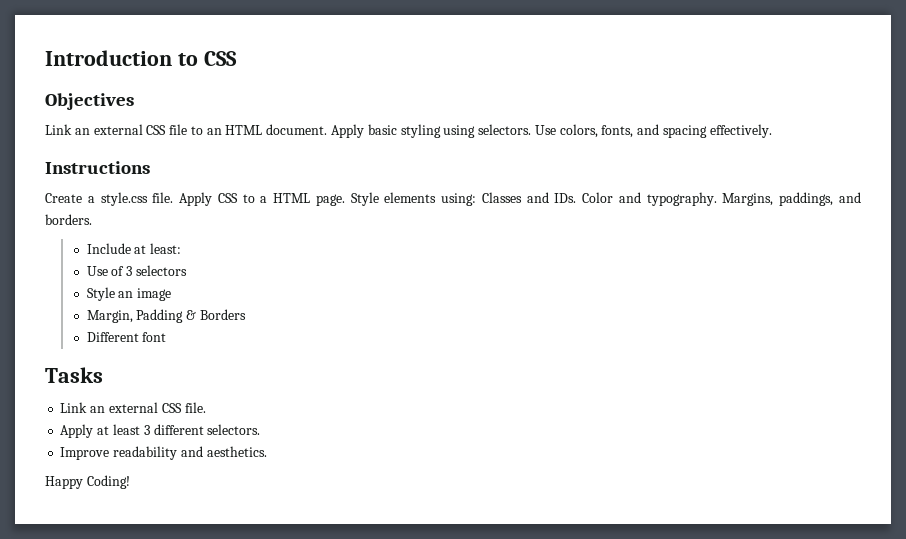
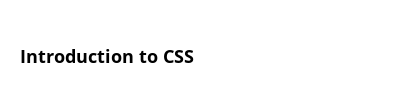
- Objectives
- Link an external CSS file to an HTML document. Apply basic styling using selectors. Use colors, fonts, and spacing effectively.
- Instructions
- Create a style.css file. Apply CSS to a HTML page. Style elements using: Classes and IDs. Color and typography. Margins, paddings, and borders.
- Include at least:
- Use of 3 selectors
- Style an image
- Margin, Padding & Borders
- Different font
- Tasks
- Link an external CSS file.
- Apply at least 3 different selectors.
- Improve readability and aesthetics.
- Happy Coding!

